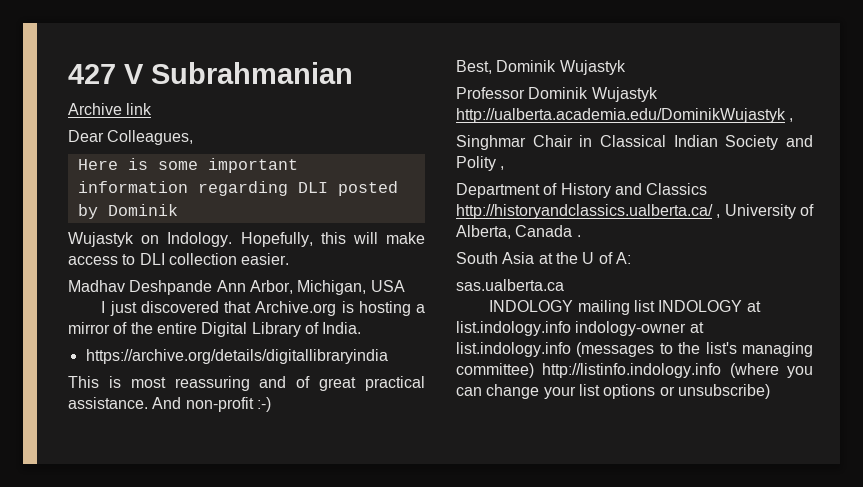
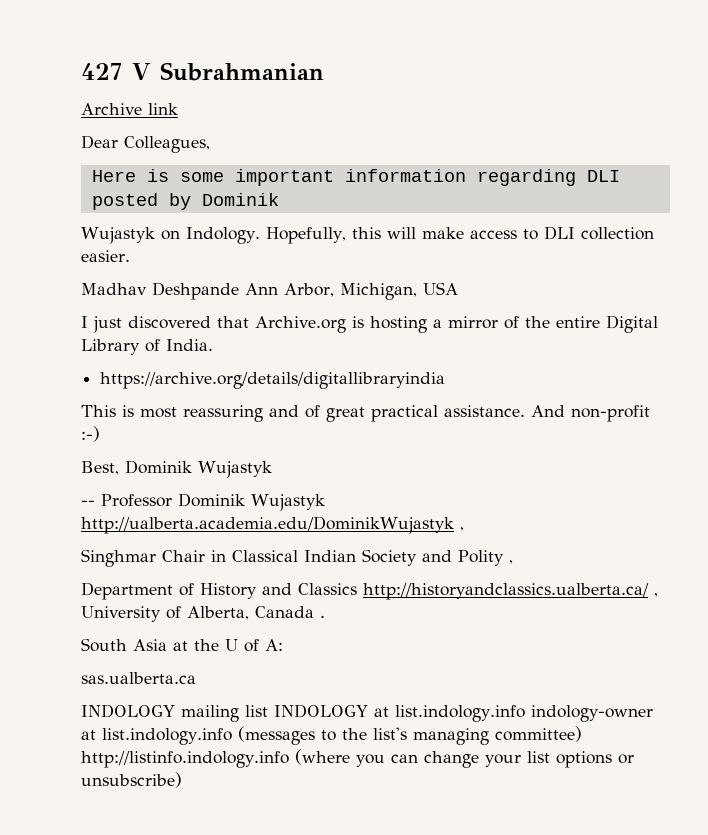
- Professor Dominik Wujastyk http://ualberta.academia.edu/DominikWujastyk ,
+ -- Professor Dominik Wujastyk http://ualberta.academia.edu/DominikWujastyk ,

